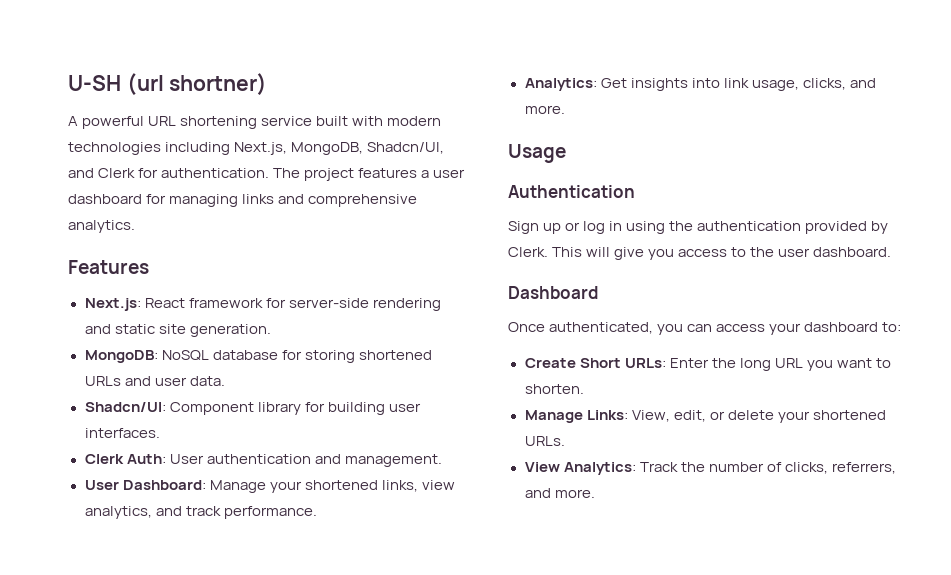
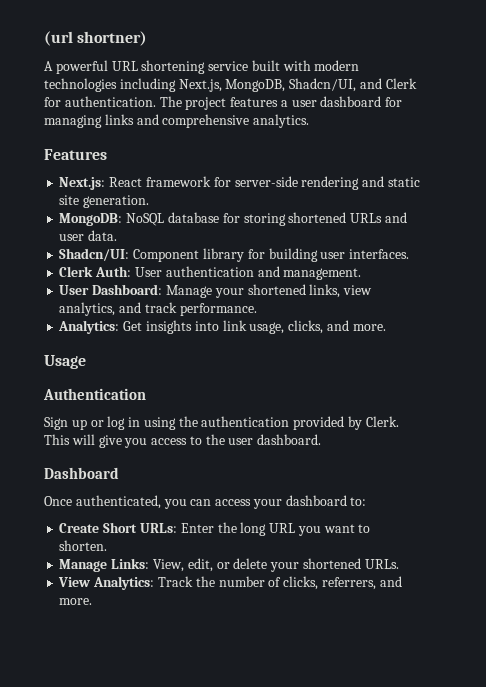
- U-SH (url shortner)
+ (url shortner)

